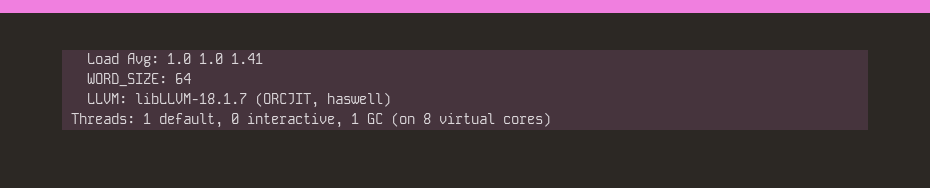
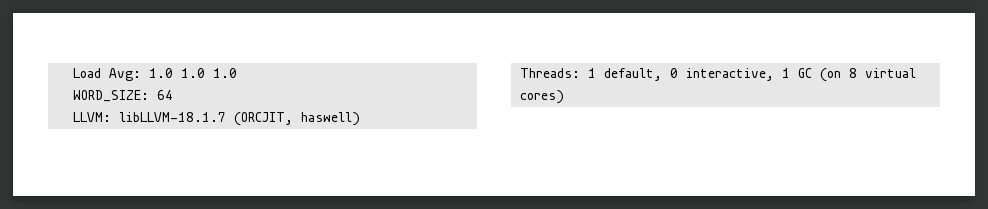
- Load Avg: 1.0 1.0 1.41
+ Load Avg: 1.0 1.0 1.0

